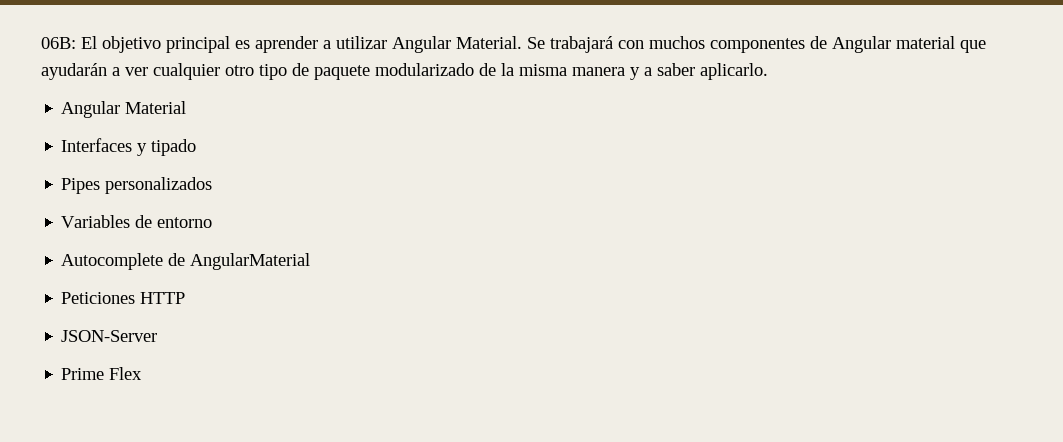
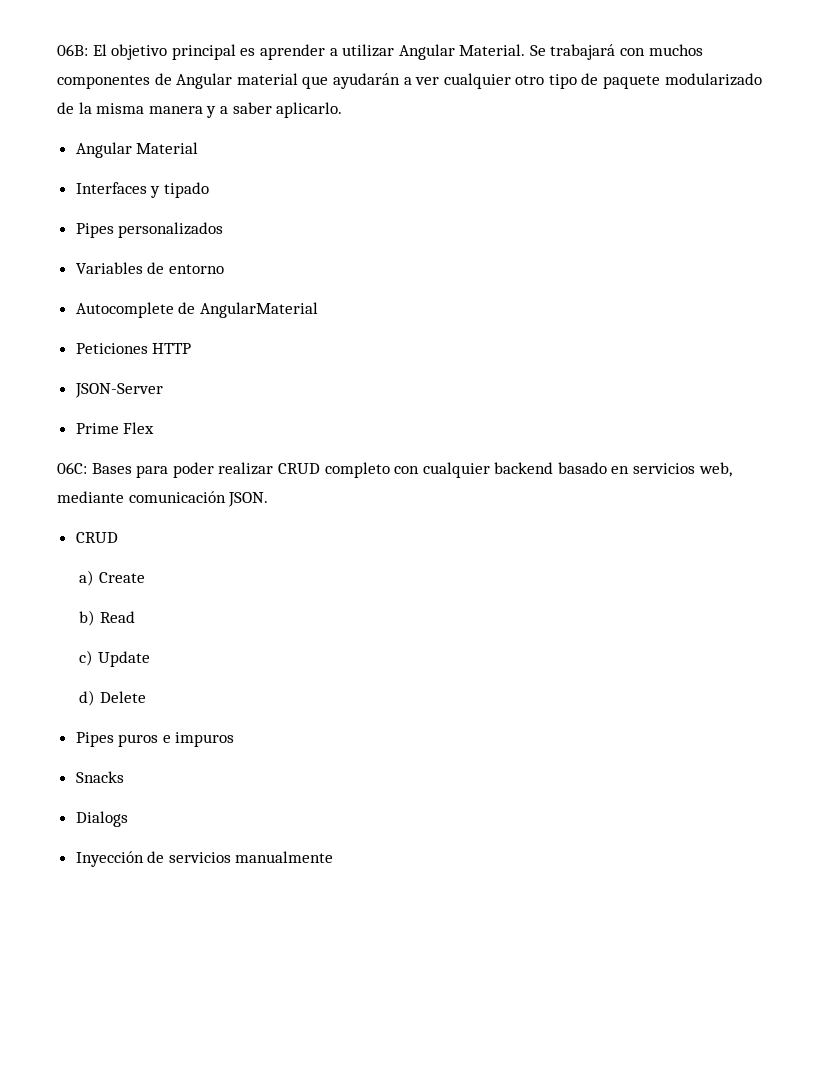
+ 06C: Bases para poder realizar CRUD completo con cualquier backend basado en servicios web, mediante comunicación JSON.
+ CRUD
+ a) Create
+ b) Read
+ c) Update
+ d) Delete
+ Pipes puros e impuros
+ Snacks
+ Dialogs
+ Inyección de servicios manualmente

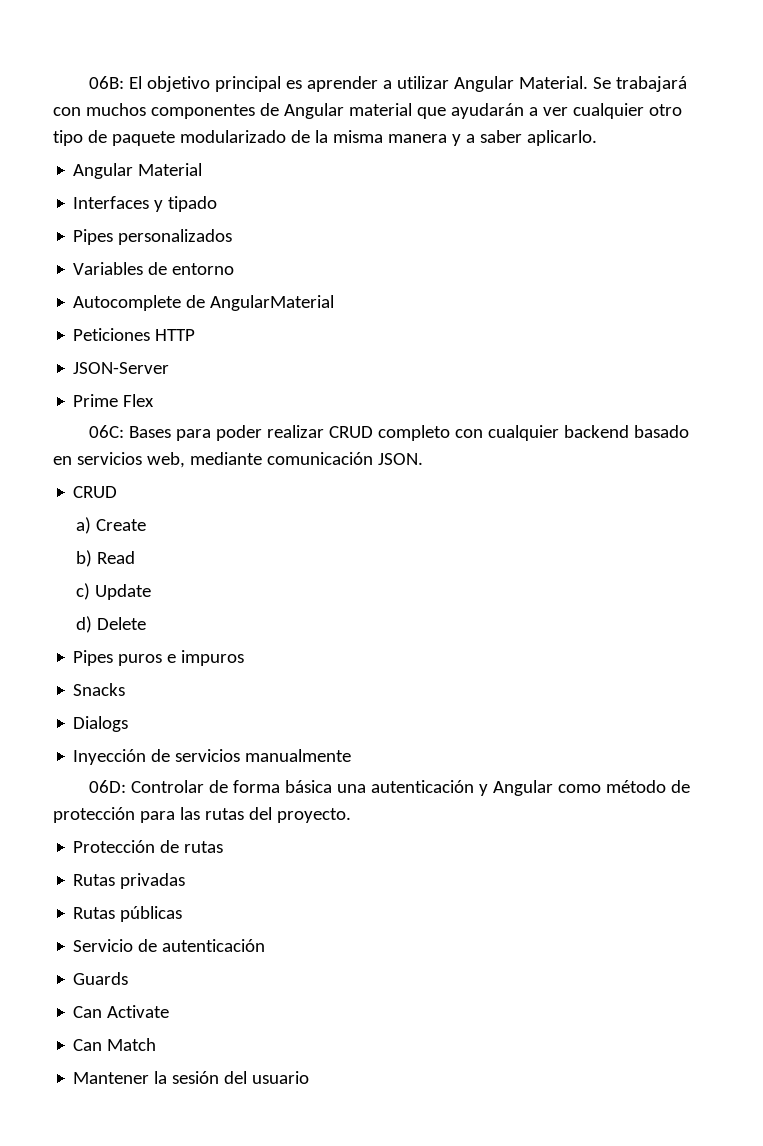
+ 06D: Controlar de forma básica una autenticación y Angular como método de protección para las rutas del proyecto.
+ Protección de rutas
+ Rutas privadas
+ Rutas públicas
+ Servicio de autenticación
+ Guards
+ Can Activate
+ Can Match
+ Mantener la sesión del usuario

